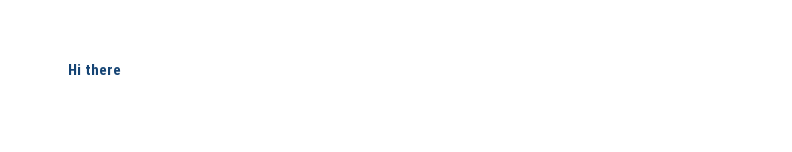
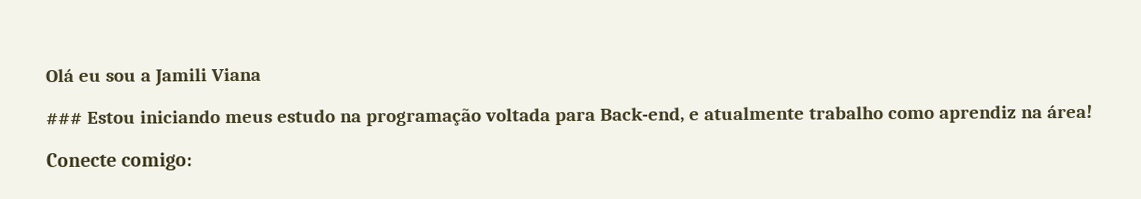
- Hi there
+ Olá eu sou a Jamili Viana
+ ### Estou iniciando meus estudo na programação voltada para Back-end, e atualmente trabalho como aprendiz na área!
+ Conecte comigo:

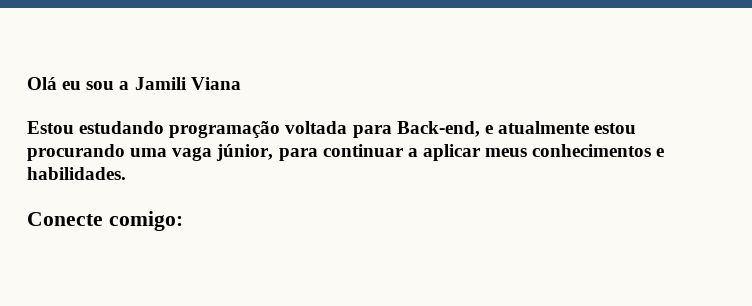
- ### Estou iniciando meus estudo na programação voltada para Back-end, e atualmente trabalho como aprendiz na área!
+ Estou estudando programação voltada para Back-end, e atualmente estou procurando uma vaga júnior, para continuar a aplicar meus conhecimentos e habilidades.

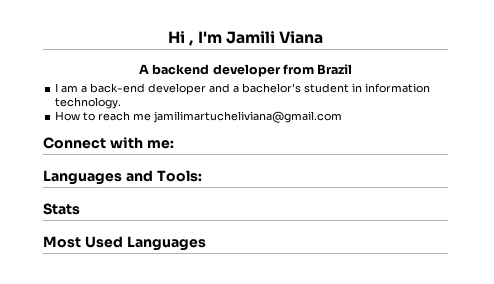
- Olá eu sou a Jamili Viana
- Estou estudando programação voltada para Back-end, e atualmente estou procurando uma vaga júnior, para continuar a aplicar meus conhecimentos e habilidades.
- Conecte comigo:
+ Hi , I'm Jamili Viana
+ A backend developer from Brazil
+ I am a back-end developer and a bachelor's student in information technology.
+ How to reach me jamilimartucheliviana@gmail.com
+ Connect with me:
+ Languages and Tools:
+ Stats
+ Most Used Languages

